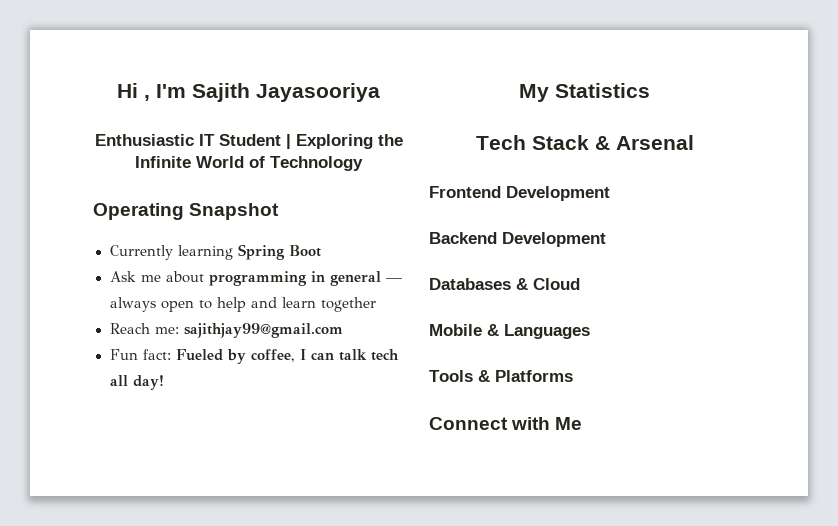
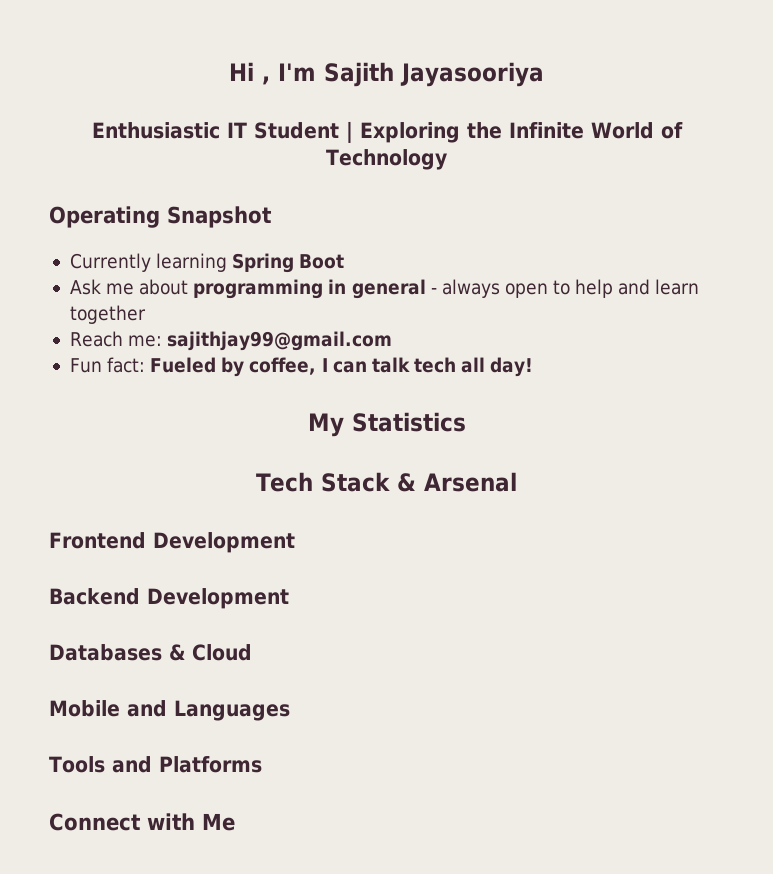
- Ask me about programming in general — always open to help and learn together
+ Ask me about programming in general - always open to help and learn together
- Mobile & Languages
+ Mobile and Languages
- Tools & Platforms
+ Tools and Platforms

